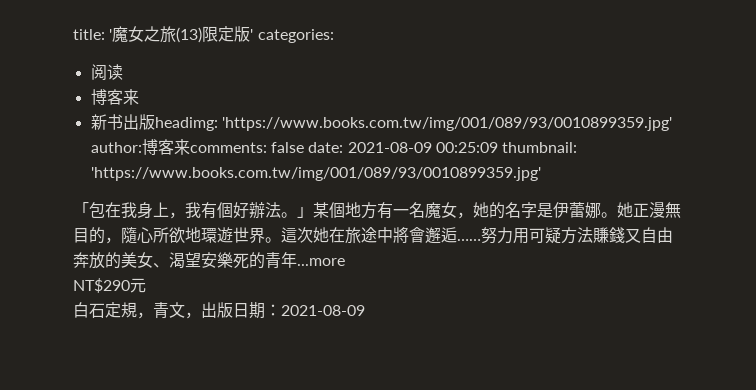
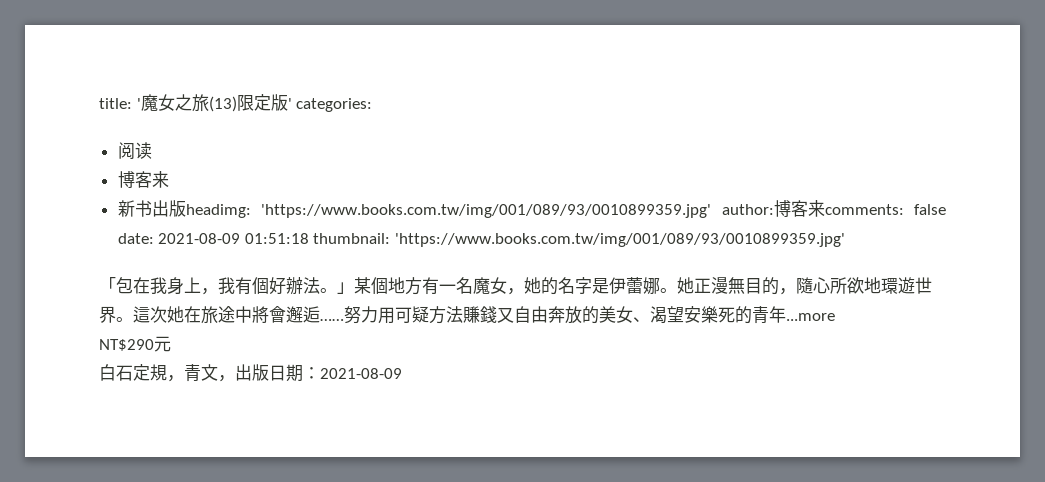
- 新书出版headimg: 'https://www.books.com.tw/img/001/089/93/0010899359.jpg' author:博客来comments: false date: 2021-08-09 00:25:09 thumbnail: 'https://www.books.com.tw/img/001/089/93/0010899359.jpg'
+ 新书出版headimg: 'https://www.books.com.tw/img/001/089/93/0010899359.jpg' author:博客来comments: false date: 2021-08-09 01:51:18 thumbnail: 'https://www.books.com.tw/img/001/089/93/0010899359.jpg'

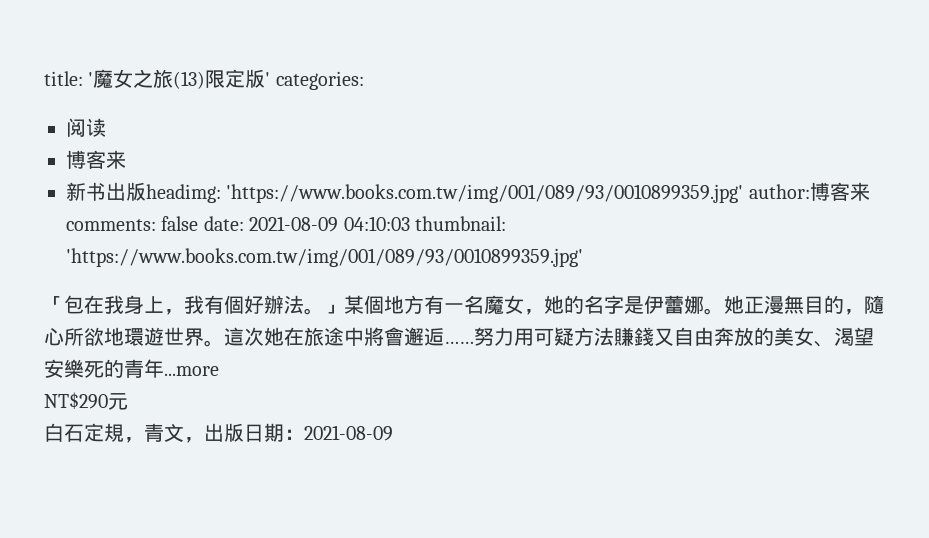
- 新书出版headimg: 'https://www.books.com.tw/img/001/089/93/0010899359.jpg' author:博客来comments: false date: 2021-08-09 01:51:18 thumbnail: 'https://www.books.com.tw/img/001/089/93/0010899359.jpg'
+ 新书出版headimg: 'https://www.books.com.tw/img/001/089/93/0010899359.jpg' author:博客来comments: false date: 2021-08-09 04:10:03 thumbnail: 'https://www.books.com.tw/img/001/089/93/0010899359.jpg'

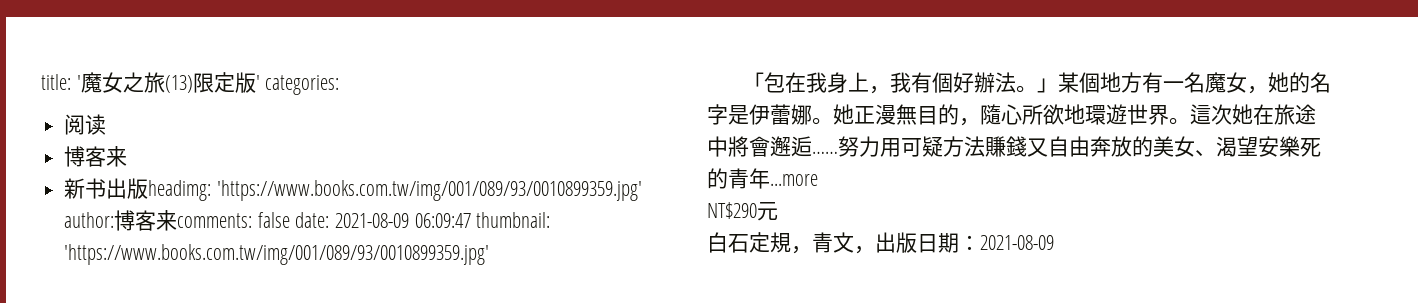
- 新书出版headimg: 'https://www.books.com.tw/img/001/089/93/0010899359.jpg' author:博客来comments: false date: 2021-08-09 04:10:03 thumbnail: 'https://www.books.com.tw/img/001/089/93/0010899359.jpg'
+ 新书出版headimg: 'https://www.books.com.tw/img/001/089/93/0010899359.jpg' author:博客来comments: false date: 2021-08-09 06:09:47 thumbnail: 'https://www.books.com.tw/img/001/089/93/0010899359.jpg'

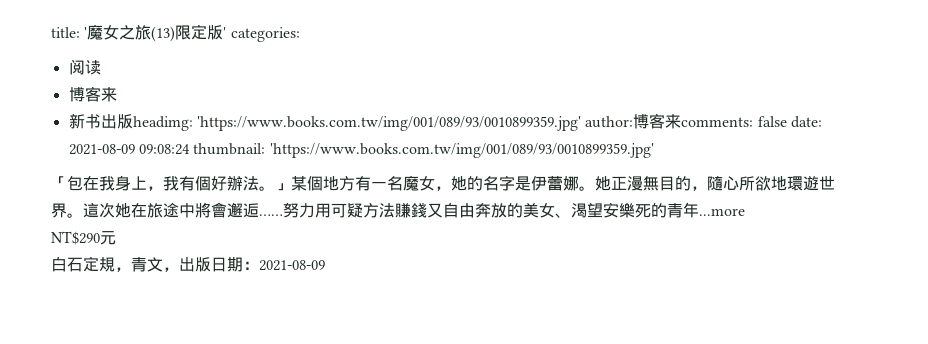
- 新书出版headimg: 'https://www.books.com.tw/img/001/089/93/0010899359.jpg' author:博客来comments: false date: 2021-08-09 06:09:47 thumbnail: 'https://www.books.com.tw/img/001/089/93/0010899359.jpg'
+ 新书出版headimg: 'https://www.books.com.tw/img/001/089/93/0010899359.jpg' author:博客来comments: false date: 2021-08-09 09:08:24 thumbnail: 'https://www.books.com.tw/img/001/089/93/0010899359.jpg'

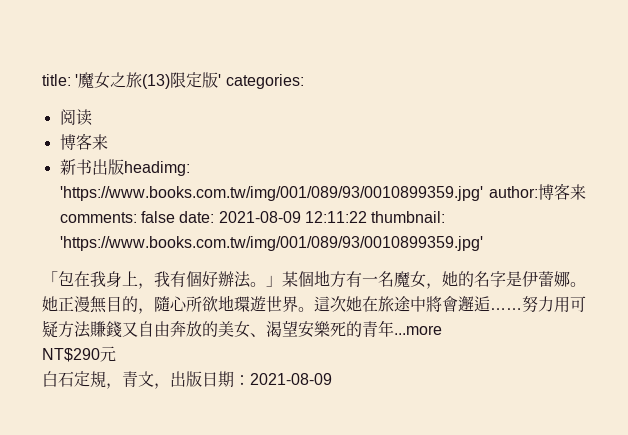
- 新书出版headimg: 'https://www.books.com.tw/img/001/089/93/0010899359.jpg' author:博客来comments: false date: 2021-08-09 09:08:24 thumbnail: 'https://www.books.com.tw/img/001/089/93/0010899359.jpg'
+ 新书出版headimg: 'https://www.books.com.tw/img/001/089/93/0010899359.jpg' author:博客来comments: false date: 2021-08-09 12:11:22 thumbnail: 'https://www.books.com.tw/img/001/089/93/0010899359.jpg'

